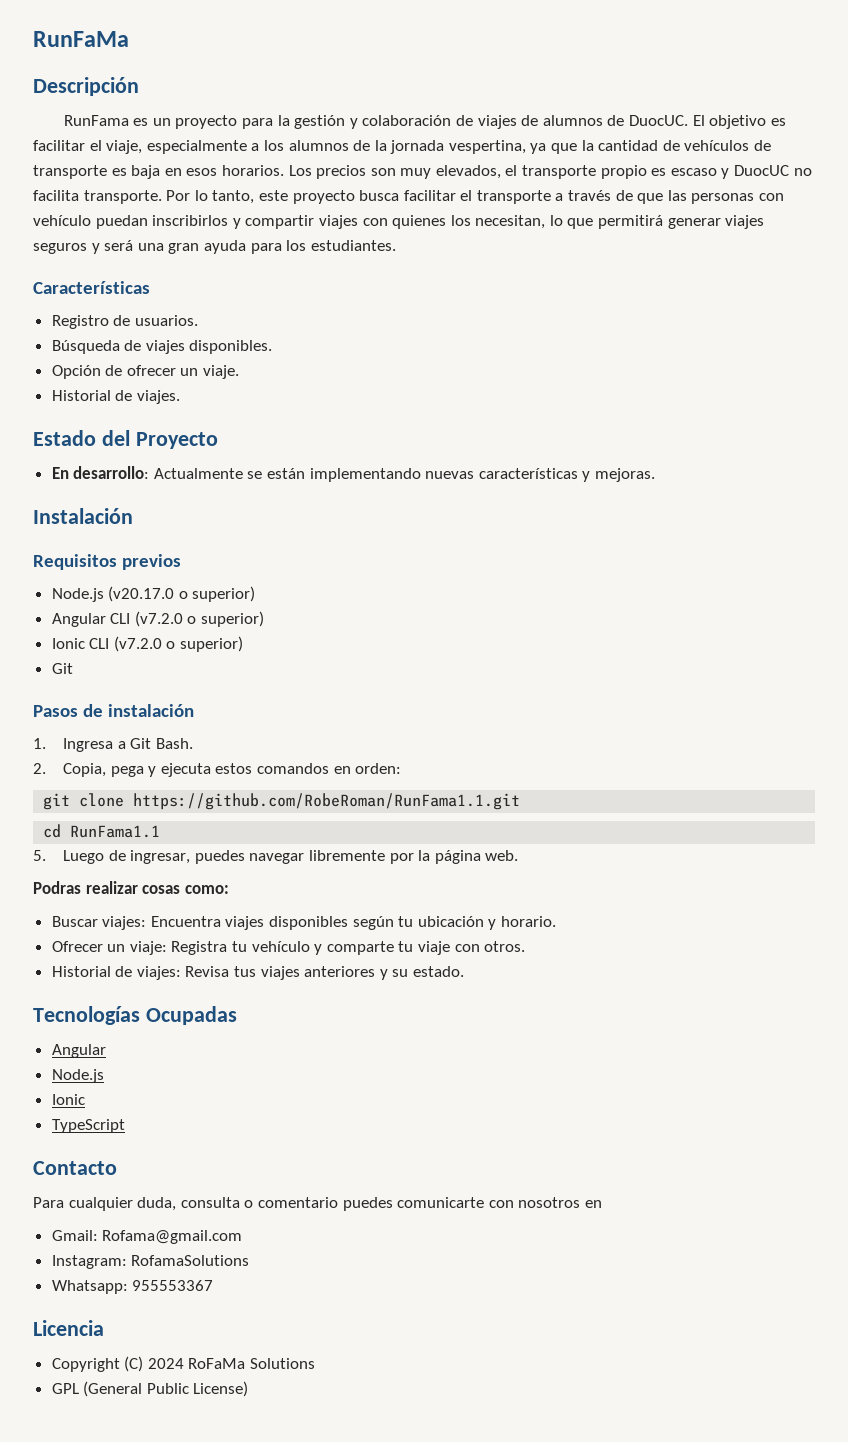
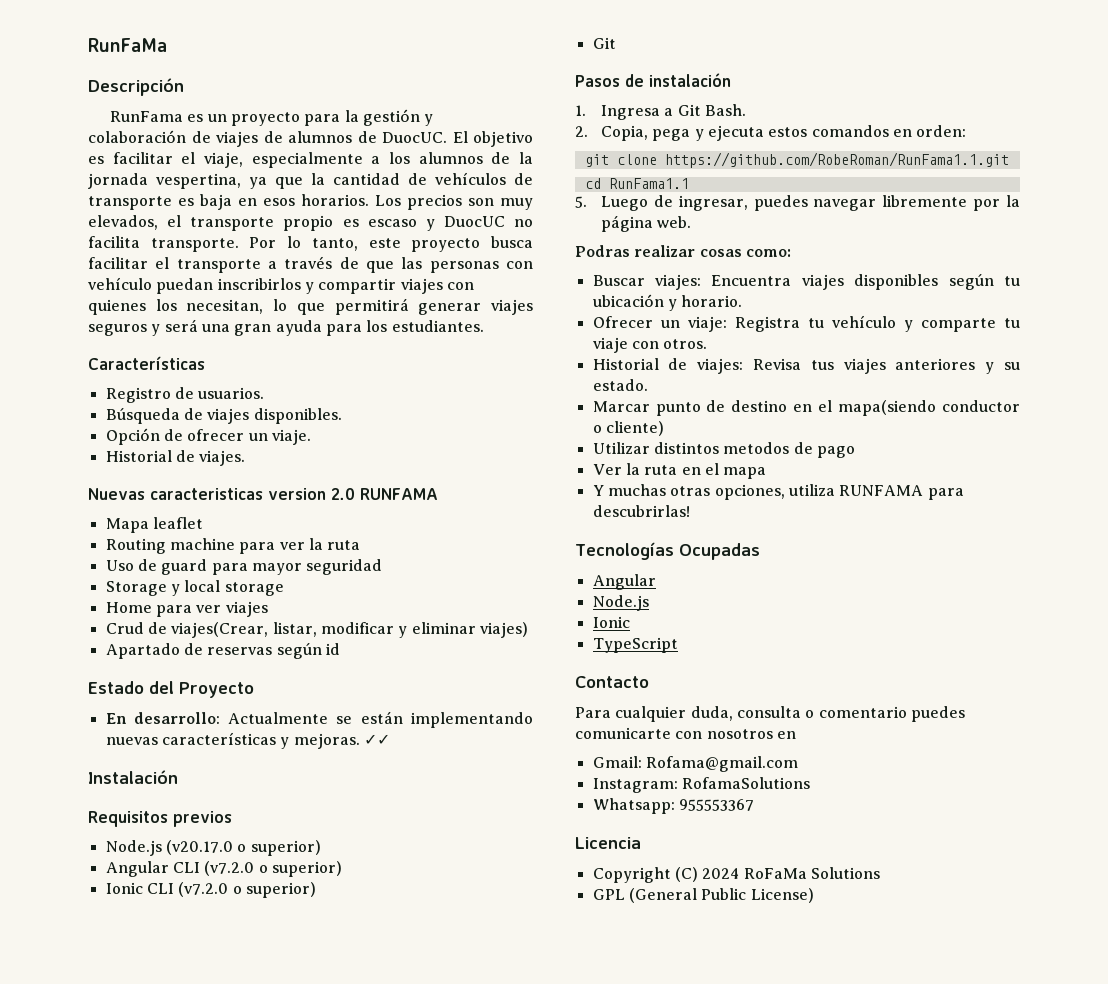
+ Nuevas caracteristicas version 2.0 RUNFAMA
+ Mapa leaflet
+ Routing machine para ver la ruta
+ Uso de guard para mayor seguridad
+ Storage y local storage
+ Home para ver viajes
+ Crud de viajes(Crear, listar, modificar y eliminar viajes)
+ Apartado de reservas según id
+ ✓✓
+ Marcar punto de destino en el mapa(siendo conductor o cliente)
+ Utilizar distintos metodos de pago
+ Ver la ruta en el mapa
+ Y muchas otras opciones, utiliza RUNFAMA para descubrirlas!

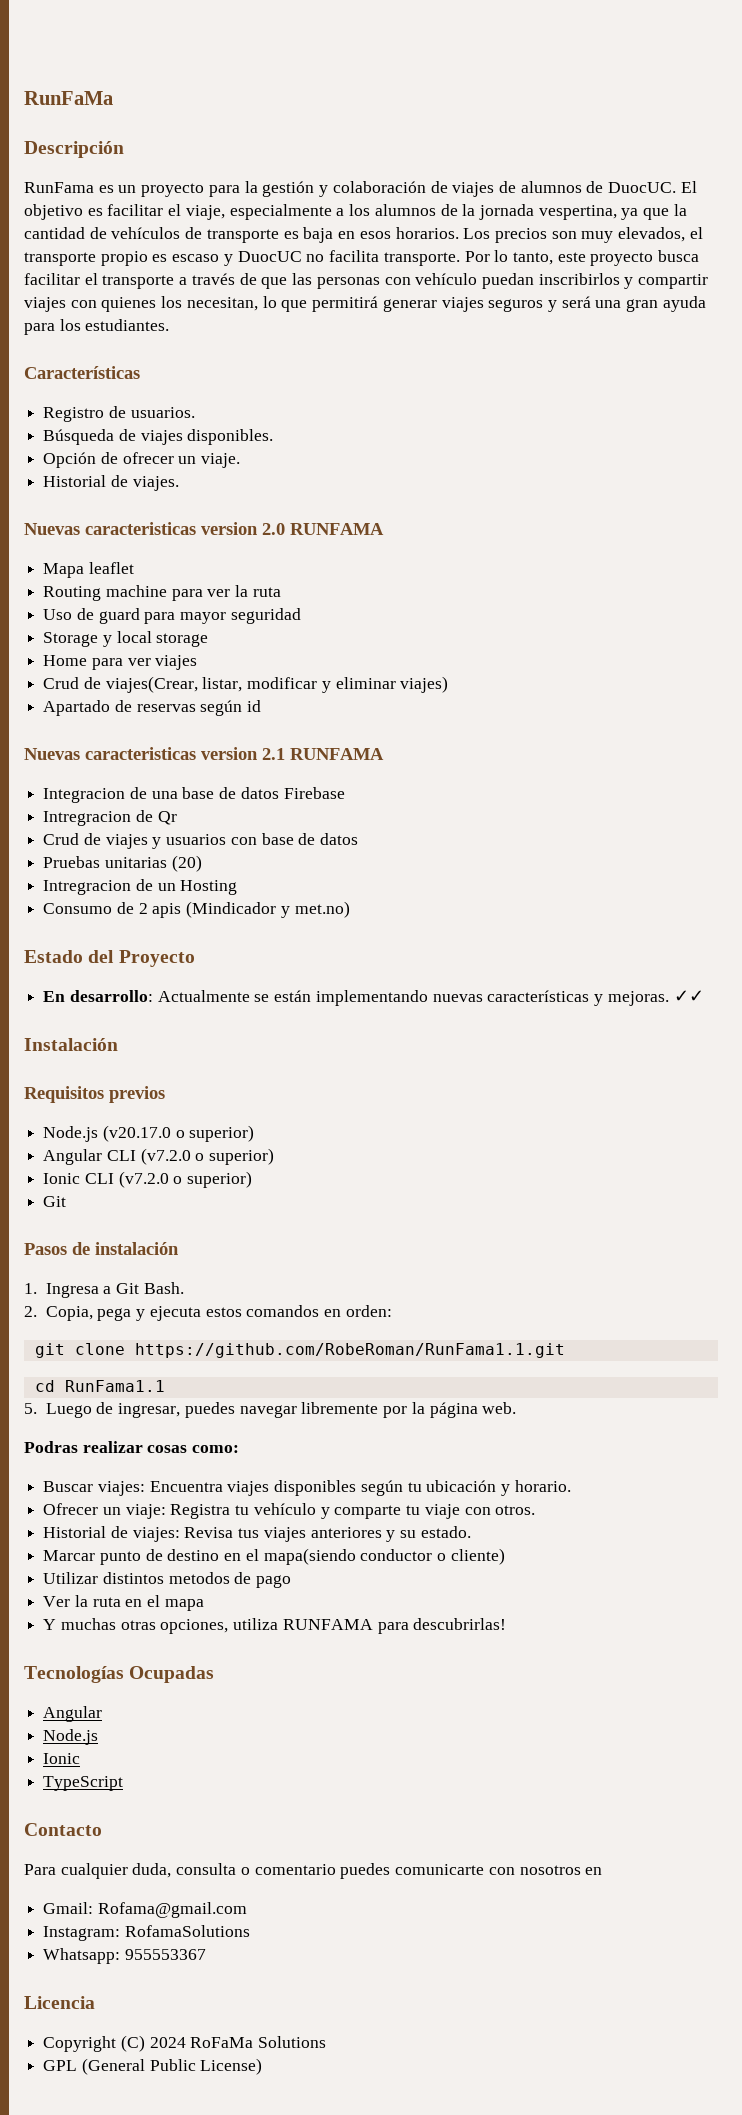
+ Nuevas caracteristicas version 2.1 RUNFAMA
+ Integracion de una base de datos Firebase
+ Intregracion de Qr
+ Crud de viajes y usuarios con base de datos
+ Pruebas unitarias (20)
+ Intregracion de un Hosting
+ Consumo de 2 apis (Mindicador y met.no)

